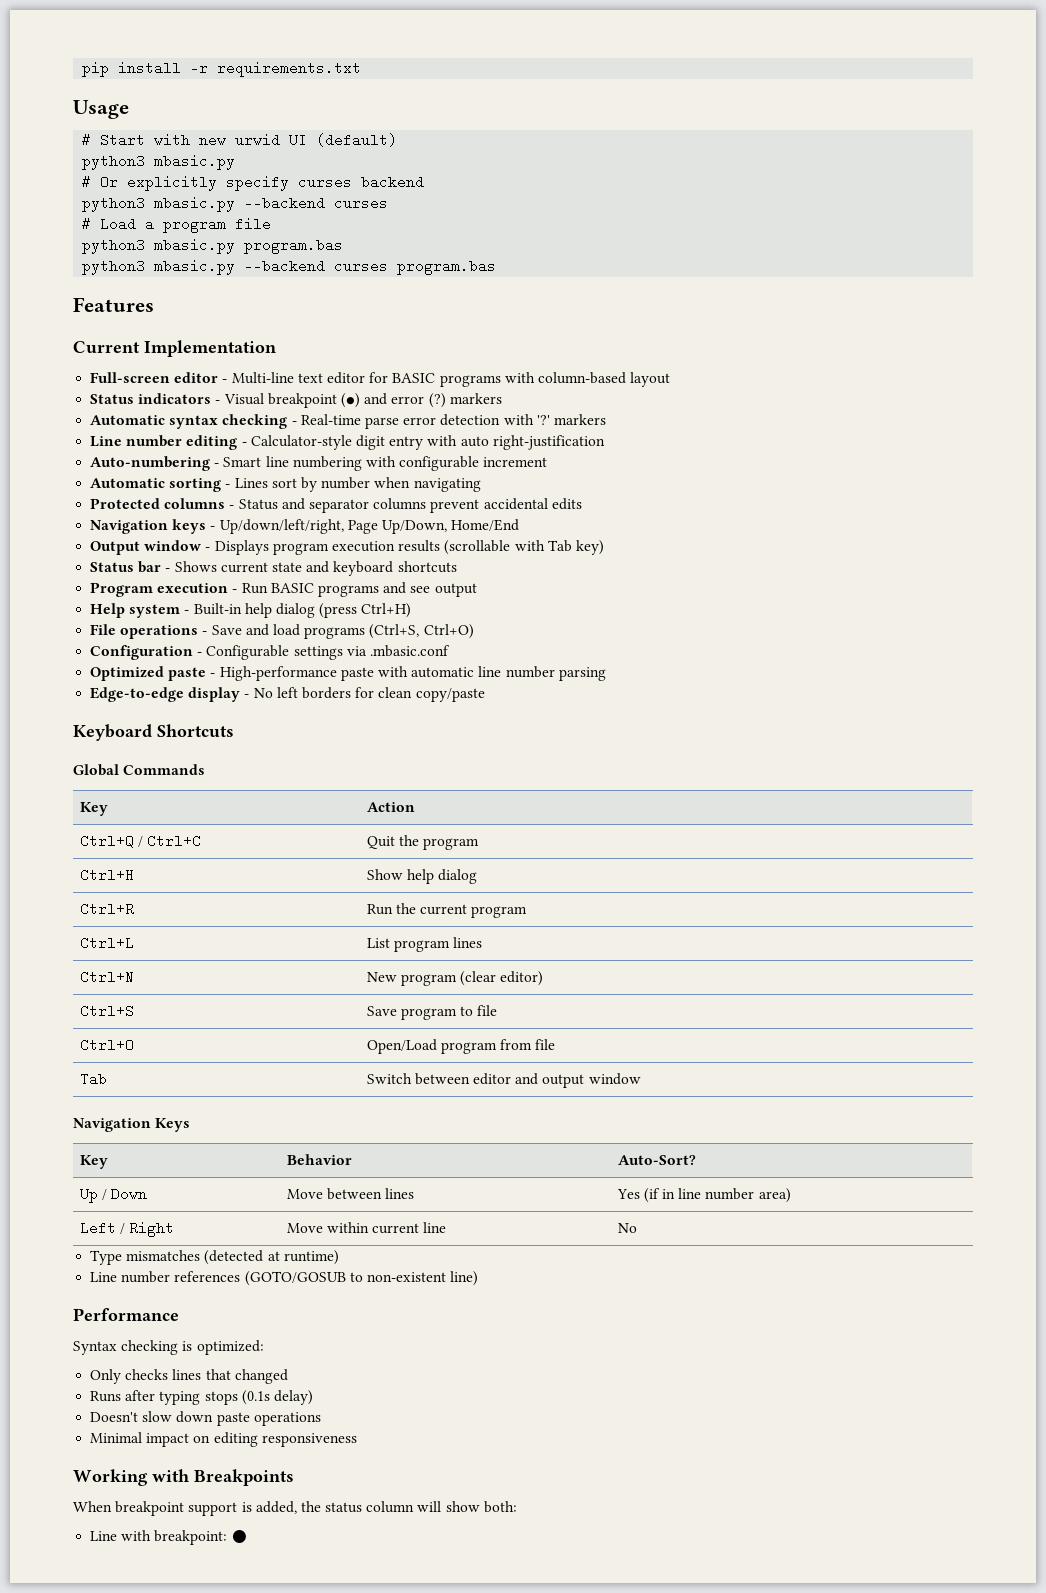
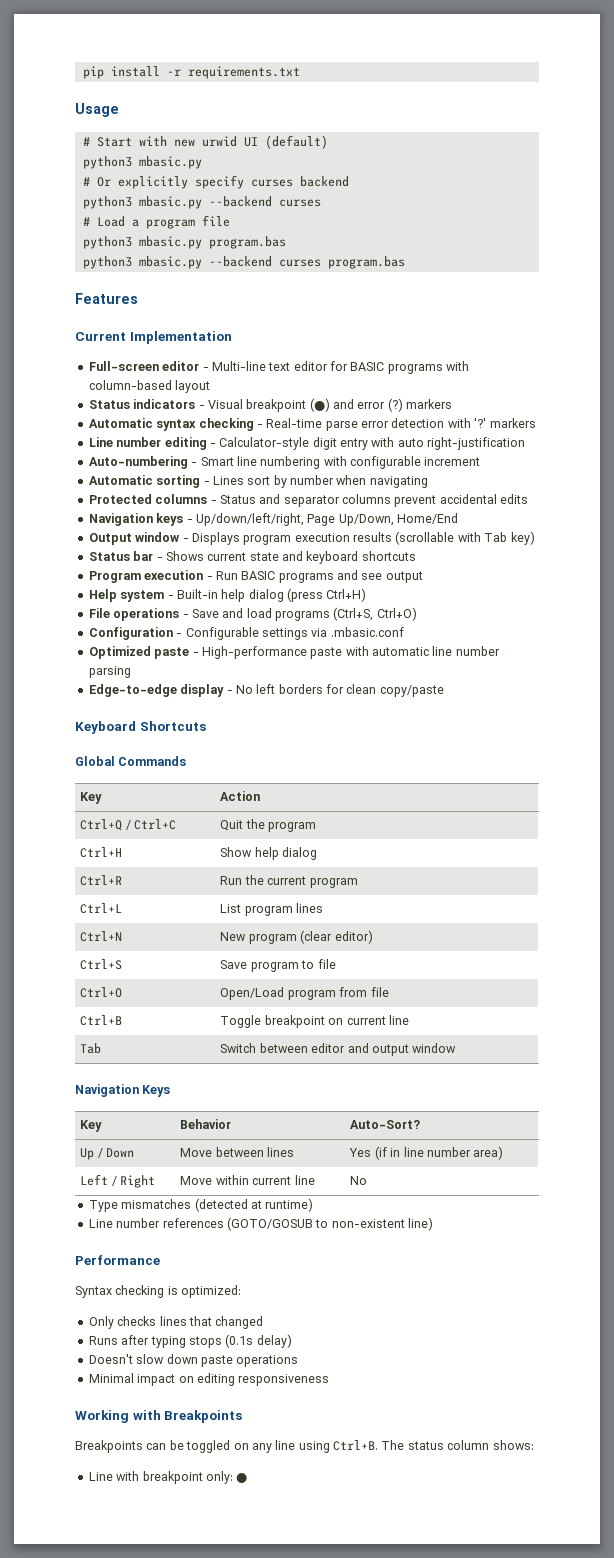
+ Ctrl+B | Toggle breakpoint on current line
- When breakpoint support is added, the status column will show both:
+ Breakpoints can be toggled on any line using Ctrl+B. The status column shows:
- Line with breakpoint: ●
+ Line with breakpoint only: ●

